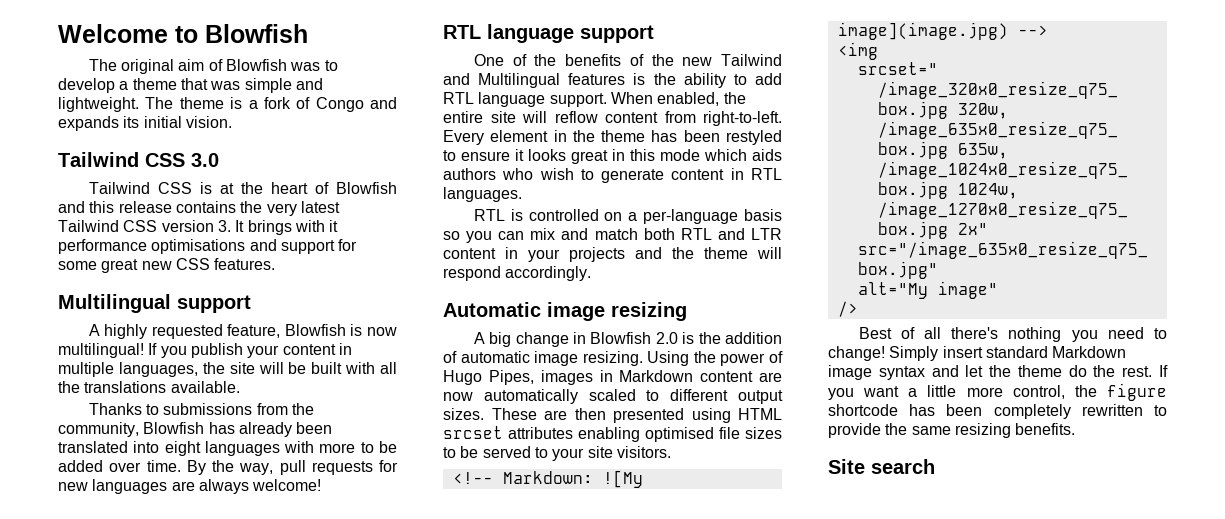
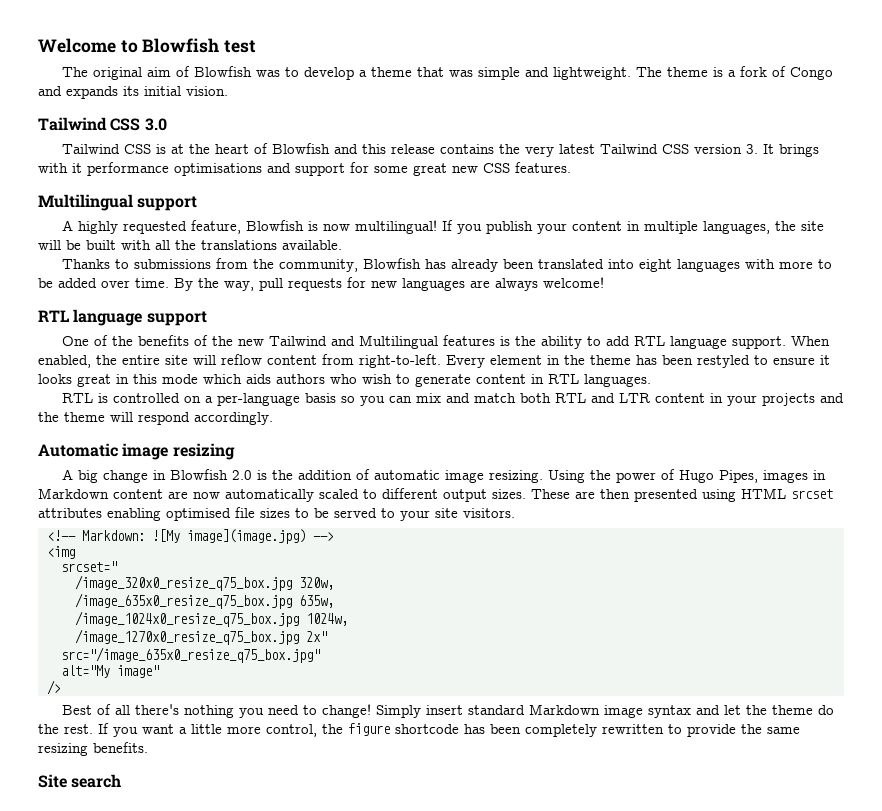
- Welcome to Blowfish
+ Welcome to Blowfish test

